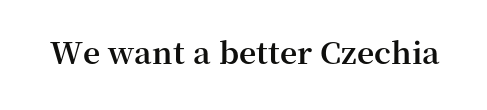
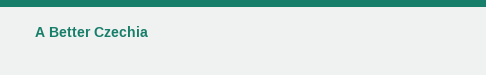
- We want a better Czechia
+ A Better Czechia

